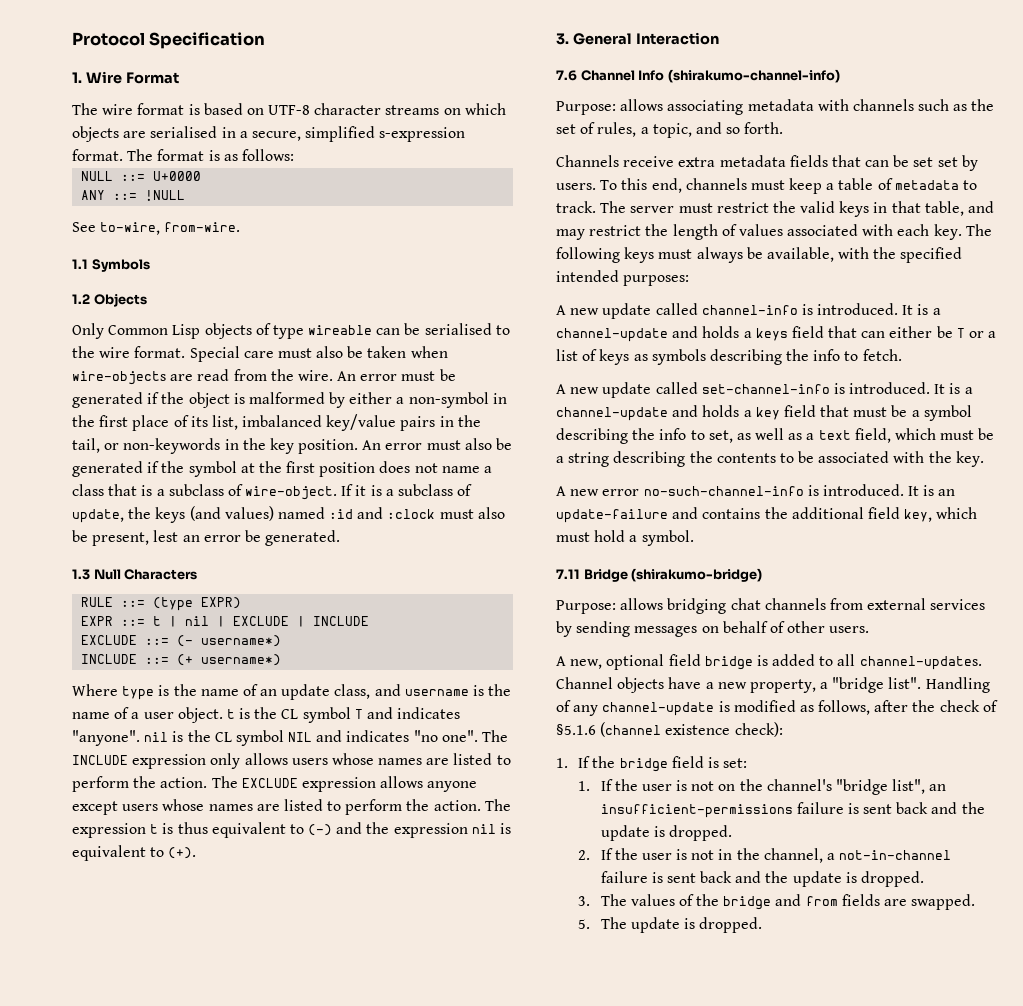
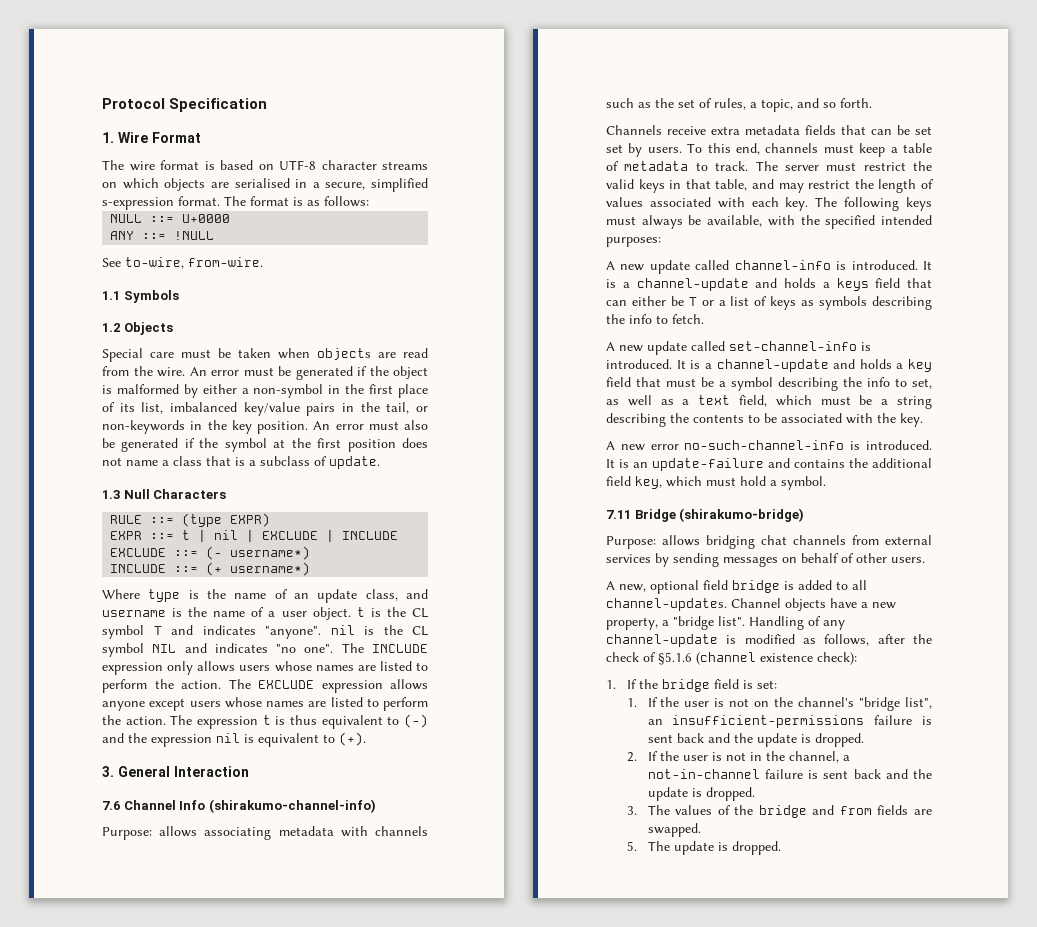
- Only Common Lisp objects of type wireable can be serialised to the wire format. Special care must also be taken when wire-objects are read from the wire.
+ Special care must be taken when objects are read from the wire.
- An error must also be generated if the symbol at the first position does not name a class that is a subclass of wire-object. If it is a subclass of update, the keys (and values) named :id and :clock must also be present, lest an error be generated.
+ An error must also be generated if the symbol at the first position does not name a class that is a subclass of update.

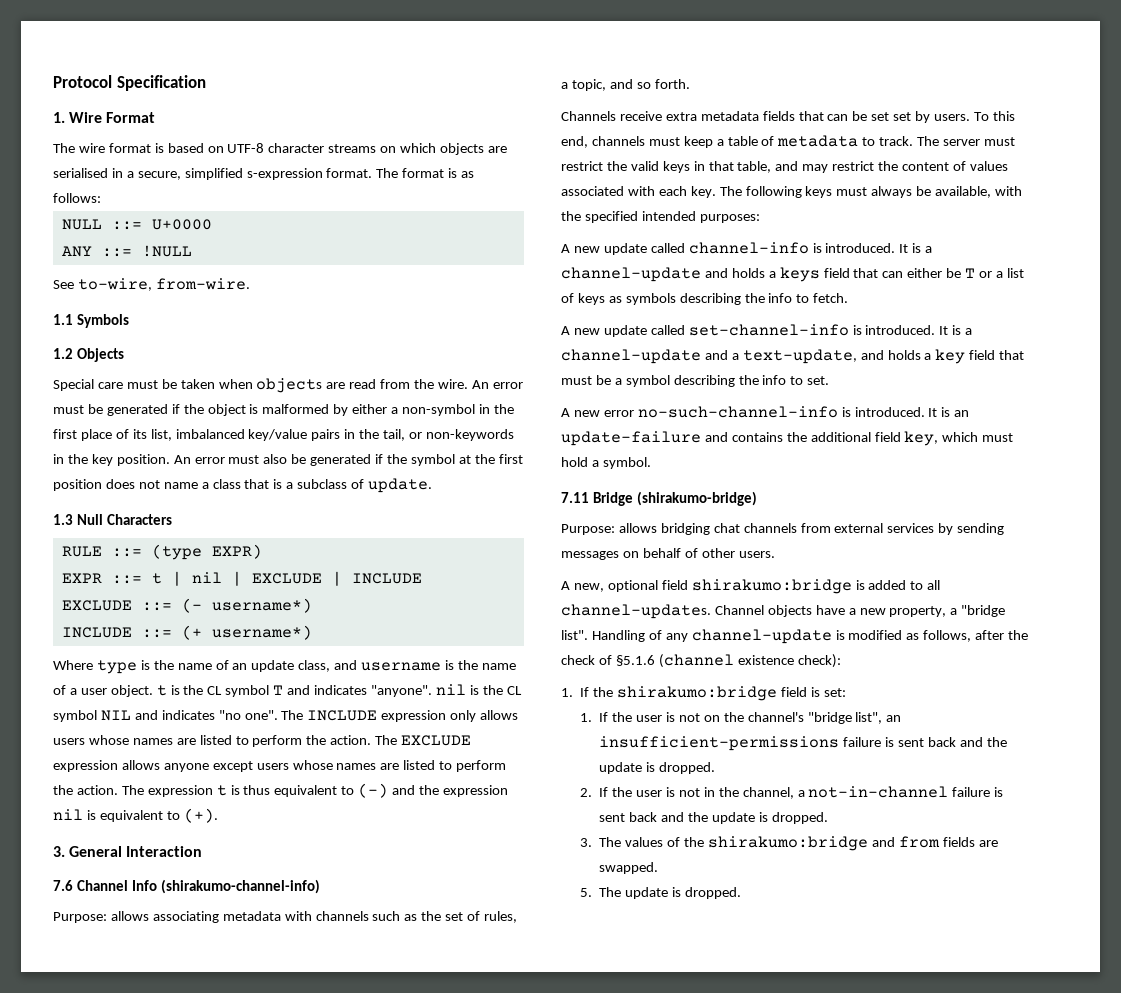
- The server must restrict the valid keys in that table, and may restrict the length of values associated with each key.
+ The server must restrict the valid keys in that table, and may restrict the content of values associated with each key.
- It is a channel-update and holds a key field that must be a symbol describing the info to set, as well as a text field, which must be a string describing the contents to be associated with the key.
+ It is a channel-update and a text-update, and holds a key field that must be a symbol describing the info to set.
- A new, optional field bridge is added to all channel-updates.
+ A new, optional field shirakumo:bridge is added to all channel-updates.
- 1. If the bridge field is set:
+ 1. If the shirakumo:bridge field is set:
- 3. The values of the bridge and from fields are swapped.
+ 3. The values of the shirakumo:bridge and from fields are swapped.

